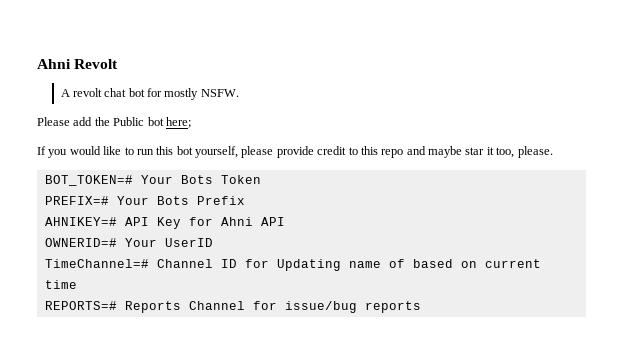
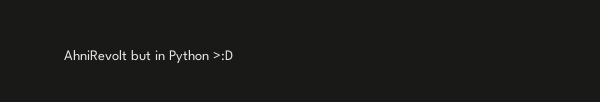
- Ahni Revolt
- A revolt chat bot for mostly NSFW.
- Please add the Public bot here;
- If you would like to run this bot yourself, please provide credit to this repo and maybe star it too, please.
- BOT_TOKEN=# Your Bots Token
- PREFIX=# Your Bots Prefix
- AHNIKEY=# API Key for Ahni API
- OWNERID=# Your UserID
- TimeChannel=# Channel ID for Updating name of based on current time
- REPORTS=# Reports Channel for issue/bug reports
+ AhniRevolt but in Python >:D

